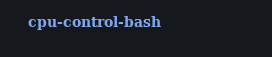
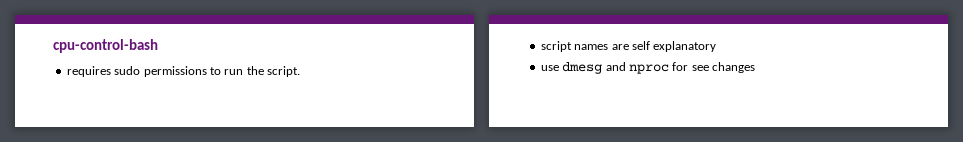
+ requires sudo permissions to run the script.
+ script names are self explanatory
+ use dmesg and nproc for see changes

